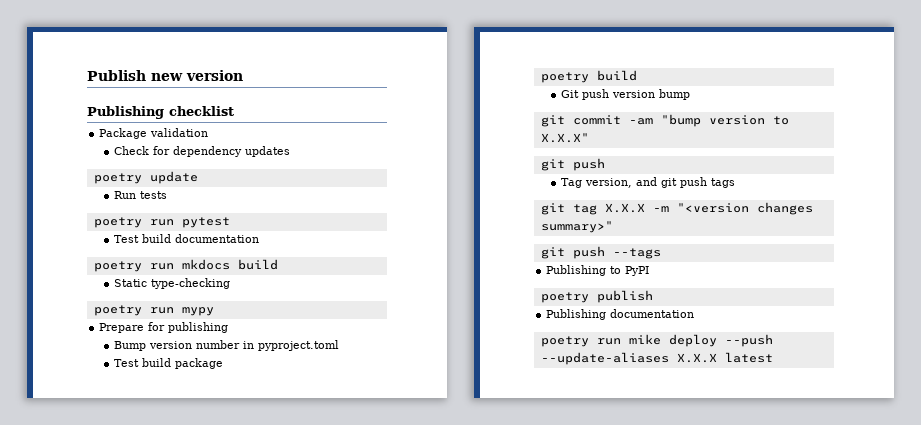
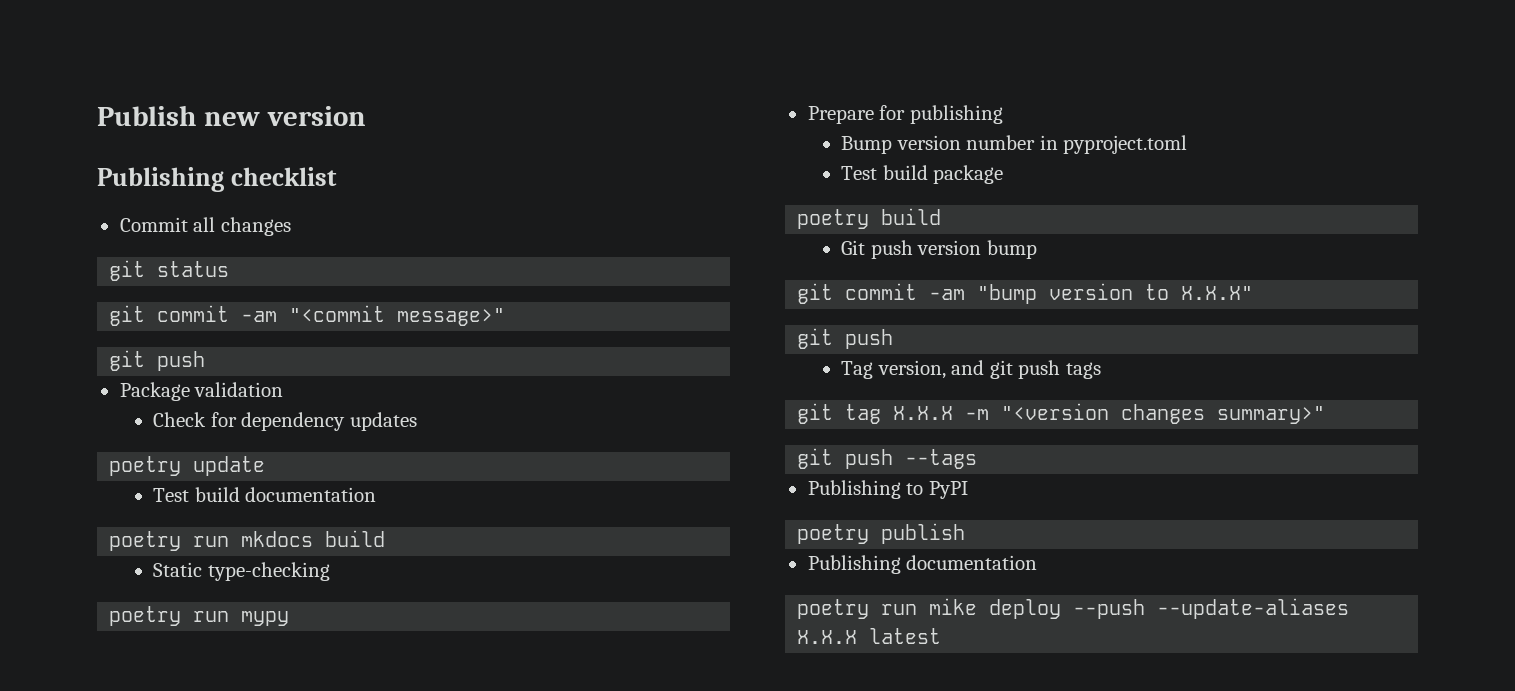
+ Commit all changes
+ git status
+ git commit -am "<commit message>"
+ git push
- Run tests
- poetry run pytest

